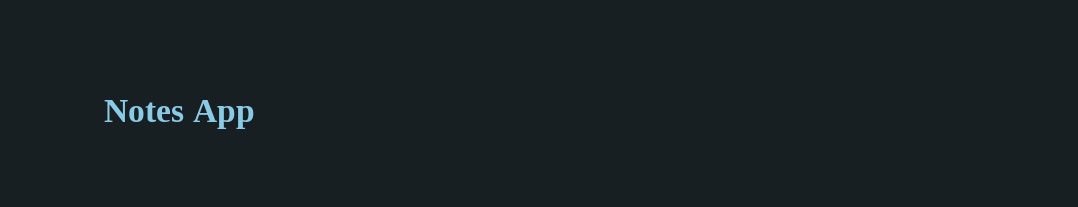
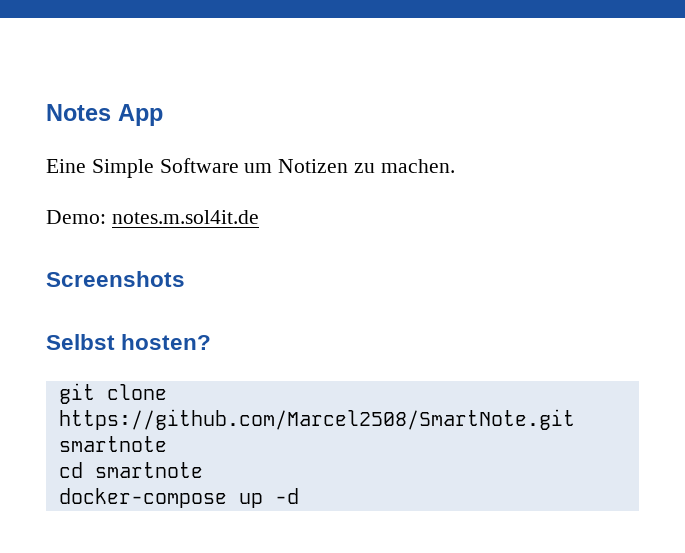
+ Eine Simple Software um Notizen zu machen.
+ Demo: notes.m.sol4it.de
+ Screenshots
+ Selbst hosten?
+ git clone https://github.com/Marcel2508/SmartNote.git smartnote
+ cd smartnote
+ docker-compose up -d

